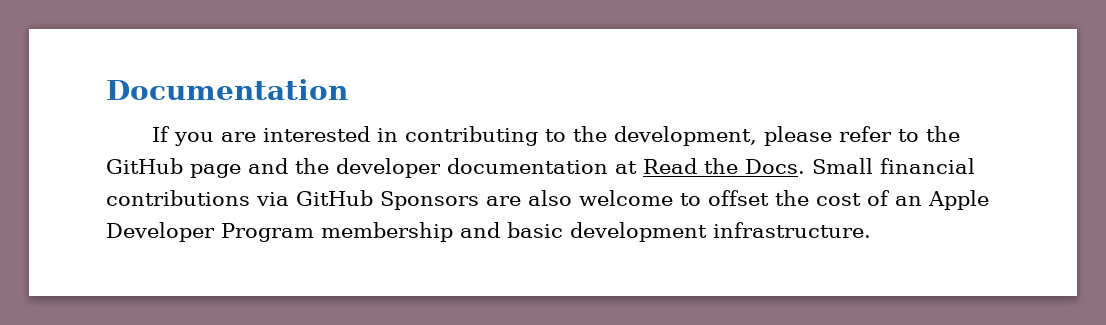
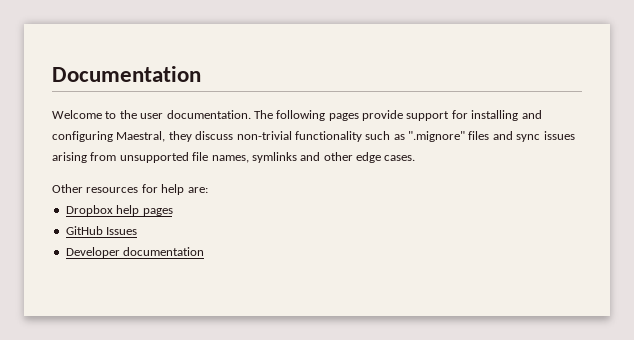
- If you are interested in contributing to the development, please refer to the GitHub page and the developer documentation at Read the Docs. Small financial contributions via GitHub Sponsors are also welcome to offset the cost of an Apple Developer Program membership and basic development infrastructure.
+ Welcome to the user documentation. The following pages provide support for installing and configuring Maestral, they discuss non-trivial functionality such as ".mignore" files and sync issues arising from unsupported file names, symlinks and other edge cases.
+ Other resources for help are:
+ Dropbox help pages
+ GitHub Issues
+ Developer documentation

